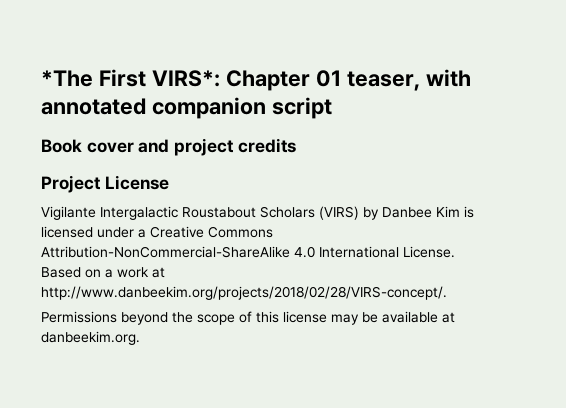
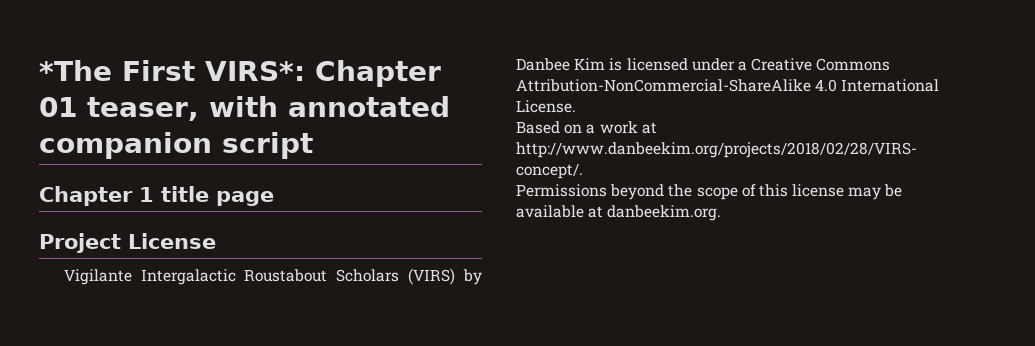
- Book cover and project credits
+ Chapter 1 title page

